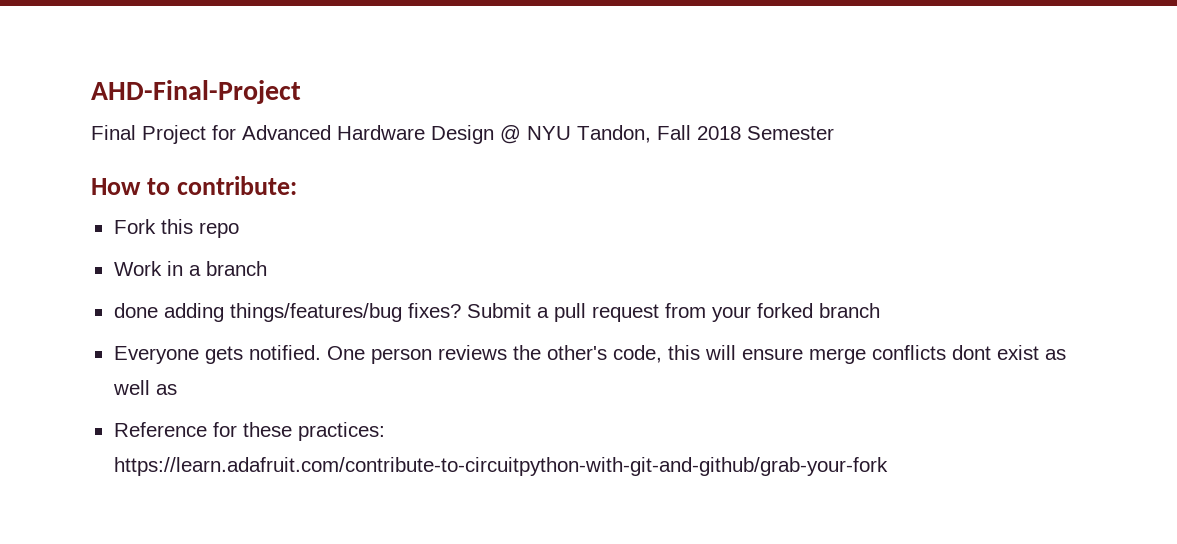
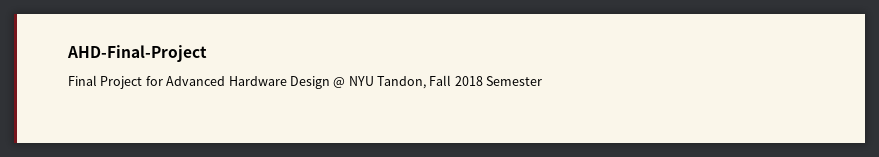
- How to contribute:
- Fork this repo
- Work in a branch
- done adding things/features/bug fixes? Submit a pull request from your forked branch
- Everyone gets notified. One person reviews the other's code, this will ensure merge conflicts dont exist as well as
- Reference for these practices: https://learn.adafruit.com/contribute-to-circuitpython-with-git-and-github/grab-your-fork

